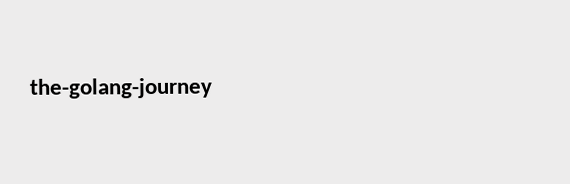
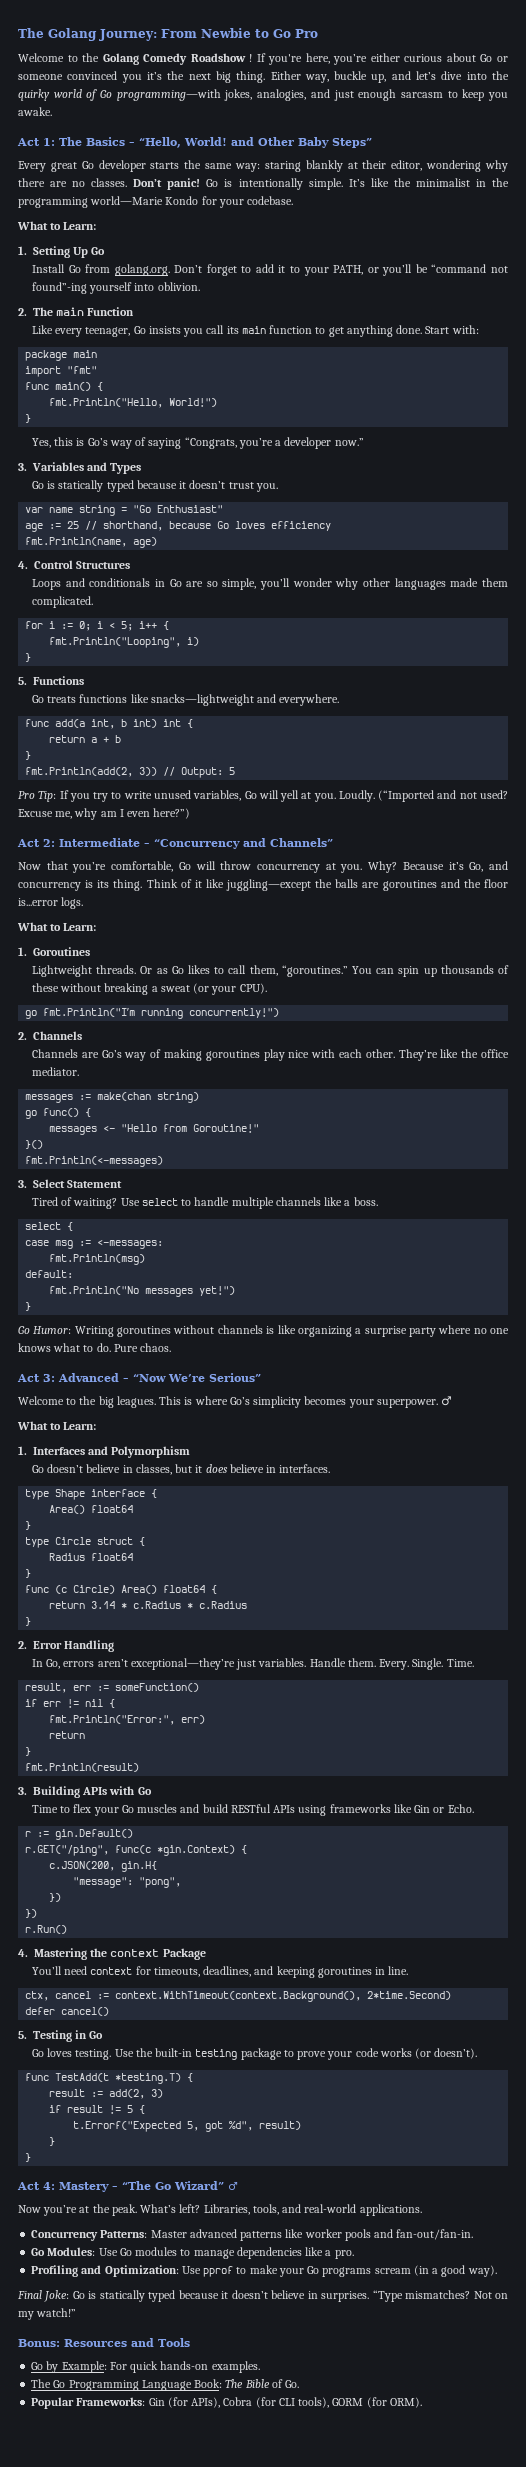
- the-golang-journey
+ The Golang Journey: From Newbie to Go Pro
+ Welcome to the Golang Comedy Roadshow ! If you're here, you’re either curious about Go or someone convinced you it’s the next big thing. Either way, buckle up, and let’s dive into the quirky world of Go programming—with jokes, analogies, and just enough sarcasm to keep you awake.
+ Act 1: The Basics – “Hello, World! and Other Baby Steps”
+ Every great Go developer starts the same way: staring blankly at their editor, wondering why there are no classes. Don’t panic! Go is intentionally simple. It’s like the minimalist in the programming world—Marie Kondo for your codebase.
+ What to Learn:
+ 1. Setting Up Go
+ Install Go from golang.org. Don’t forget to add it to your PATH, or you’ll be “command not found”-ing yourself into oblivion.
+ 2. The main Function
+ Like every teenager, Go insists you call its main function to get anything done. Start with:
+ package main
+ import "fmt"
+ func main() {
+ fmt.Println("Hello, World!")
+ }
+ Yes, this is Go’s way of saying “Congrats, you’re a developer now.”
+ 3. Variables and Types
+ Go is statically typed because it doesn’t trust you.
+ var name string = "Go Enthusiast"
+ age := 25 // shorthand, because Go loves efficiency
+ fmt.Println(name, age)
+ 4. Control Structures
+ Loops and conditionals in Go are so simple, you’ll wonder why other languages made them complicated.
+ for i := 0; i < 5; i++ {
+ fmt.Println("Looping", i)
+ }
+ 5. Functions
+ Go treats functions like snacks—lightweight and everywhere.
+ func add(a int, b int) int {
+ return a + b
+ }
+ fmt.Println(add(2, 3)) // Output: 5
+ Pro Tip: If you try to write unused variables, Go will yell at you. Loudly. (“Imported and not used? Excuse me, why am I even here?”)
+ Act 2: Intermediate – “Concurrency and Channels”
+ Now that you’re comfortable, Go will throw concurrency at you. Why? Because it’s Go, and concurrency is its thing. Think of it like juggling—except the balls are goroutines and the floor is...error logs.
+ What to Learn:
+ 1. Goroutines
+ Lightweight threads. Or as Go likes to call them, “goroutines.” You can spin up thousands of these without breaking a sweat (or your CPU).
+ go fmt.Println("I’m running concurrently!")
+ 2. Channels
+ Channels are Go’s way of making goroutines play nice with each other. They’re like the office mediator.
+ messages := make(chan string)
+ go func() {
+ messages <- "Hello from Goroutine!"
+ }()
+ fmt.Println(<-messages)
+ 3. Select Statement
+ Tired of waiting? Use select to handle multiple channels like a boss.
+ select {
+ case msg := <-messages:
+ fmt.Println(msg)
+ default:
+ fmt.Println("No messages yet!")
+ }
+ Go Humor: Writing goroutines without channels is like organizing a surprise party where no one knows what to do. Pure chaos.
+ Act 3: Advanced – “Now We’re Serious”
+ Welcome to the big leagues. This is where Go’s simplicity becomes your superpower. ♂
+ What to Learn:
+ 1. Interfaces and Polymorphism
+ Go doesn’t believe in classes, but it does believe in interfaces.
+ type Shape interface {
+ Area() float64
+ }
+ type Circle struct {
+ Radius float64
+ }
+ func (c Circle) Area() float64 {
+ return 3.14 * c.Radius * c.Radius
+ }
+ 2. Error Handling
+ In Go, errors aren’t exceptional—they’re just variables. Handle them. Every. Single. Time.
+ result, err := someFunction()
+ if err != nil {
+ fmt.Println("Error:", err)
+ return
+ }
+ fmt.Println(result)
+ 3. Building APIs with Go
+ Time to flex your Go muscles and build RESTful APIs using frameworks like Gin or Echo.
+ r := gin.Default()
+ r.GET("/ping", func(c *gin.Context) {
+ c.JSON(200, gin.H{
+ "message": "pong",
+ })
+ })
+ r.Run()
+ 4. Mastering the context Package
+ You’ll need context for timeouts, deadlines, and keeping goroutines in line.
+ ctx, cancel := context.WithTimeout(context.Background(), 2*time.Second)
+ defer cancel()
+ 5. Testing in Go
+ Go loves testing. Use the built-in testing package to prove your code works (or doesn’t).
+ func TestAdd(t *testing.T) {
+ result := add(2, 3)
+ if result != 5 {
+ t.Errorf("Expected 5, got %d", result)
+ }
+ }
+ Act 4: Mastery – “The Go Wizard” ♂
+ Now you’re at the peak. What’s left? Libraries, tools, and real-world applications.
+ Concurrency Patterns: Master advanced patterns like worker pools and fan-out/fan-in.
+ Go Modules: Use Go modules to manage dependencies like a pro.
+ Profiling and Optimization: Use pprof to make your Go programs scream (in a good way).
+ Final Joke: Go is statically typed because it doesn’t believe in surprises. “Type mismatches? Not on my watch!”
+ Bonus: Resources and Tools
+ Go by Example: For quick hands-on examples.
+ The Go Programming Language Book: The Bible of Go.
+ Popular Frameworks: Gin (for APIs), Cobra (for CLI tools), GORM (for ORM).

